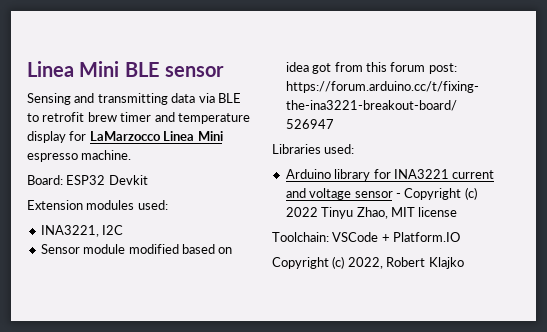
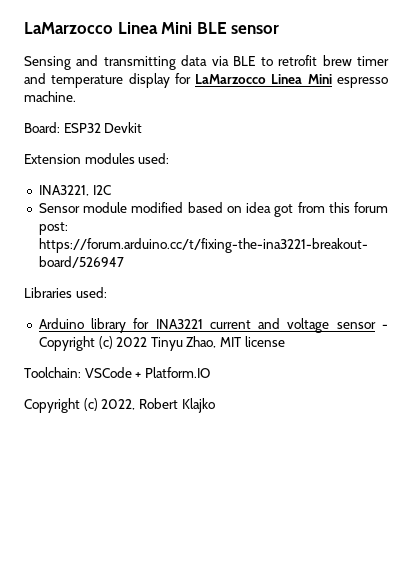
- Linea Mini BLE sensor
+ LaMarzocco Linea Mini BLE sensor

